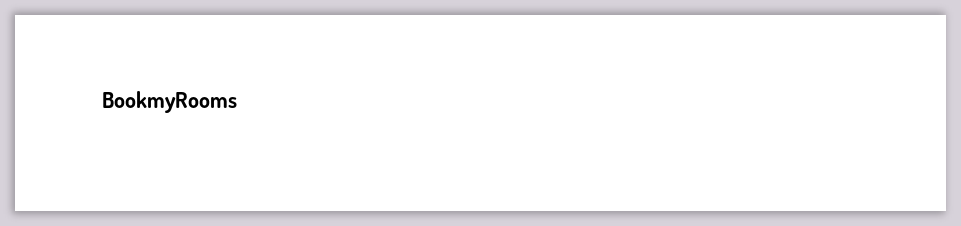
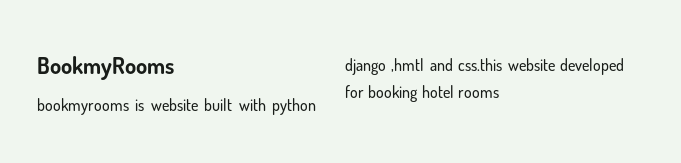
+ bookmyrooms is website built with python django ,hmtl and css.this website developed for booking hotel rooms

